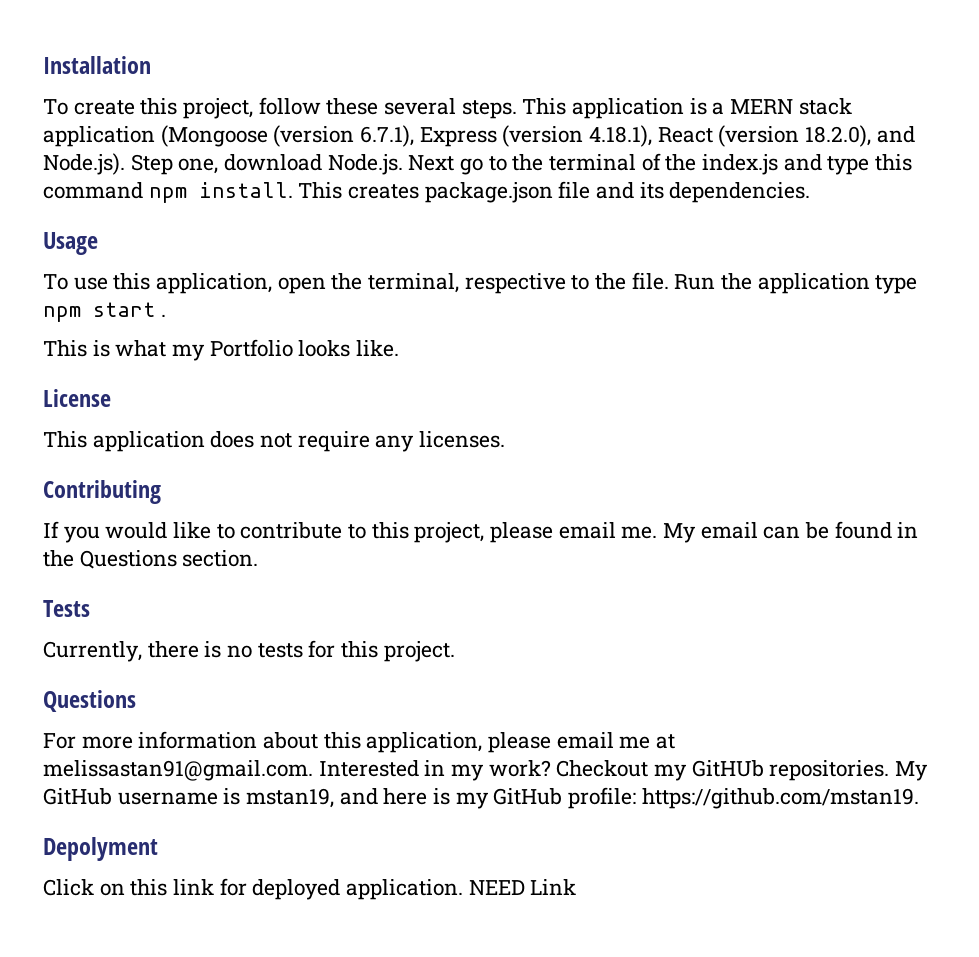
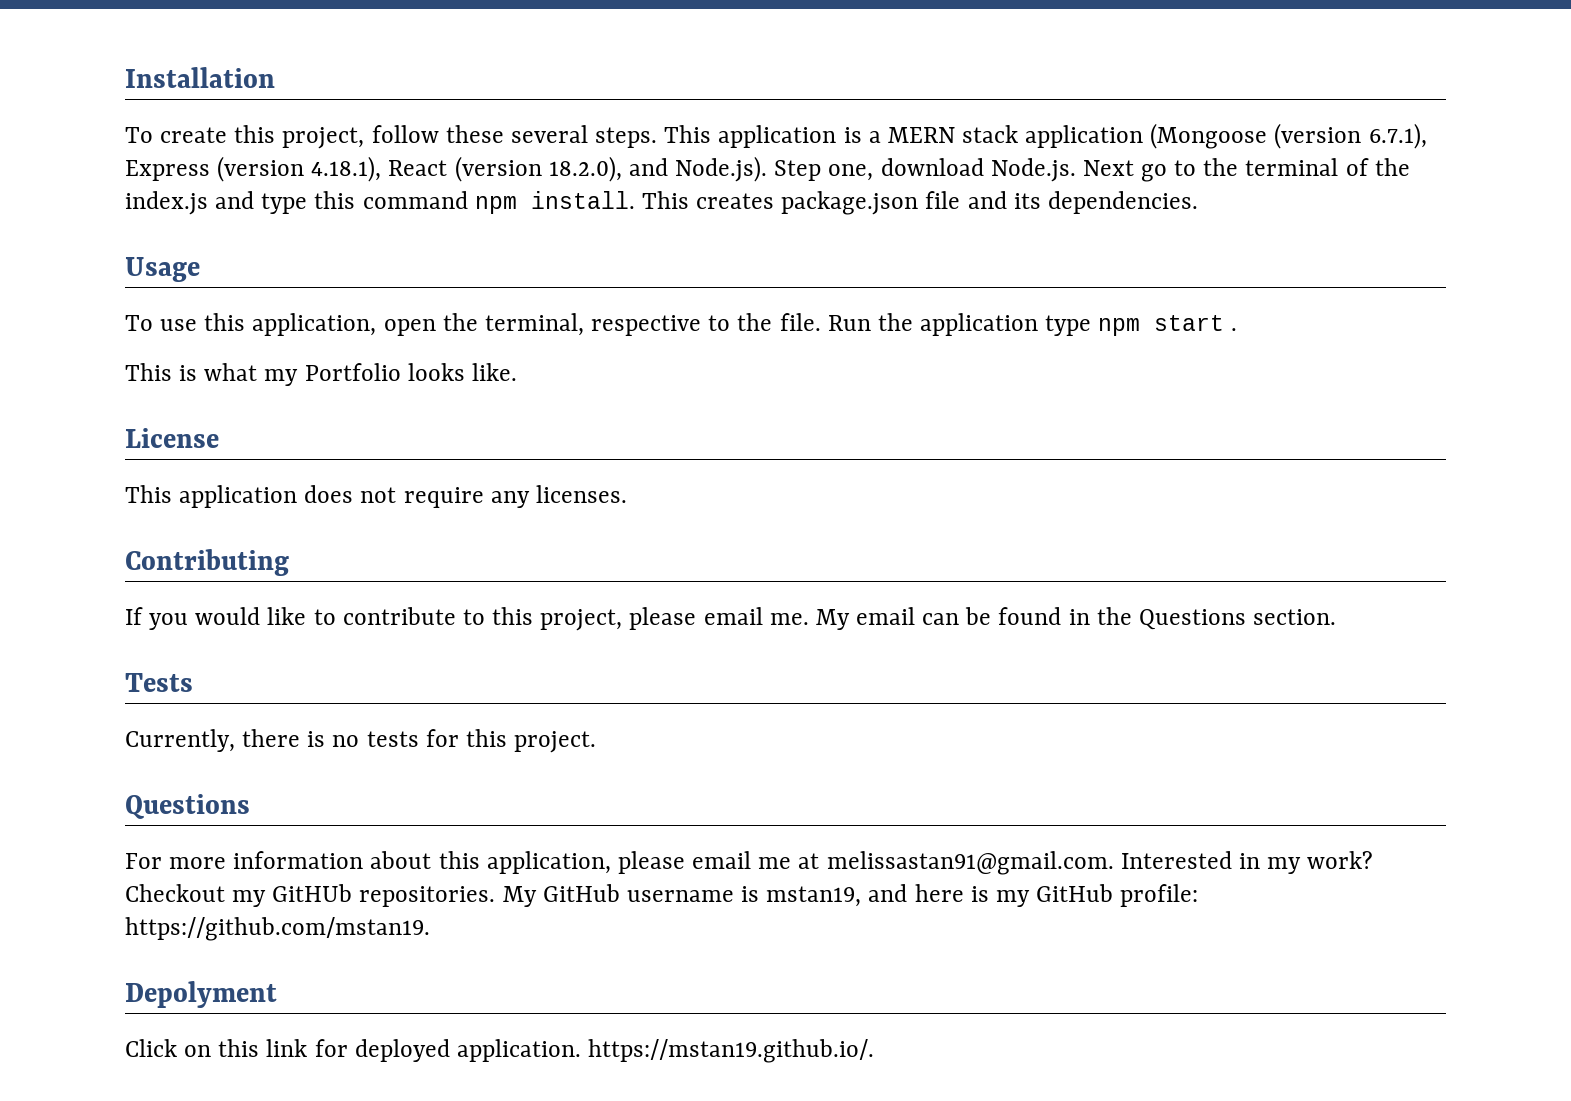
- Click on this link for deployed application. NEED Link
+ Click on this link for deployed application. https://mstan19.github.io/.

